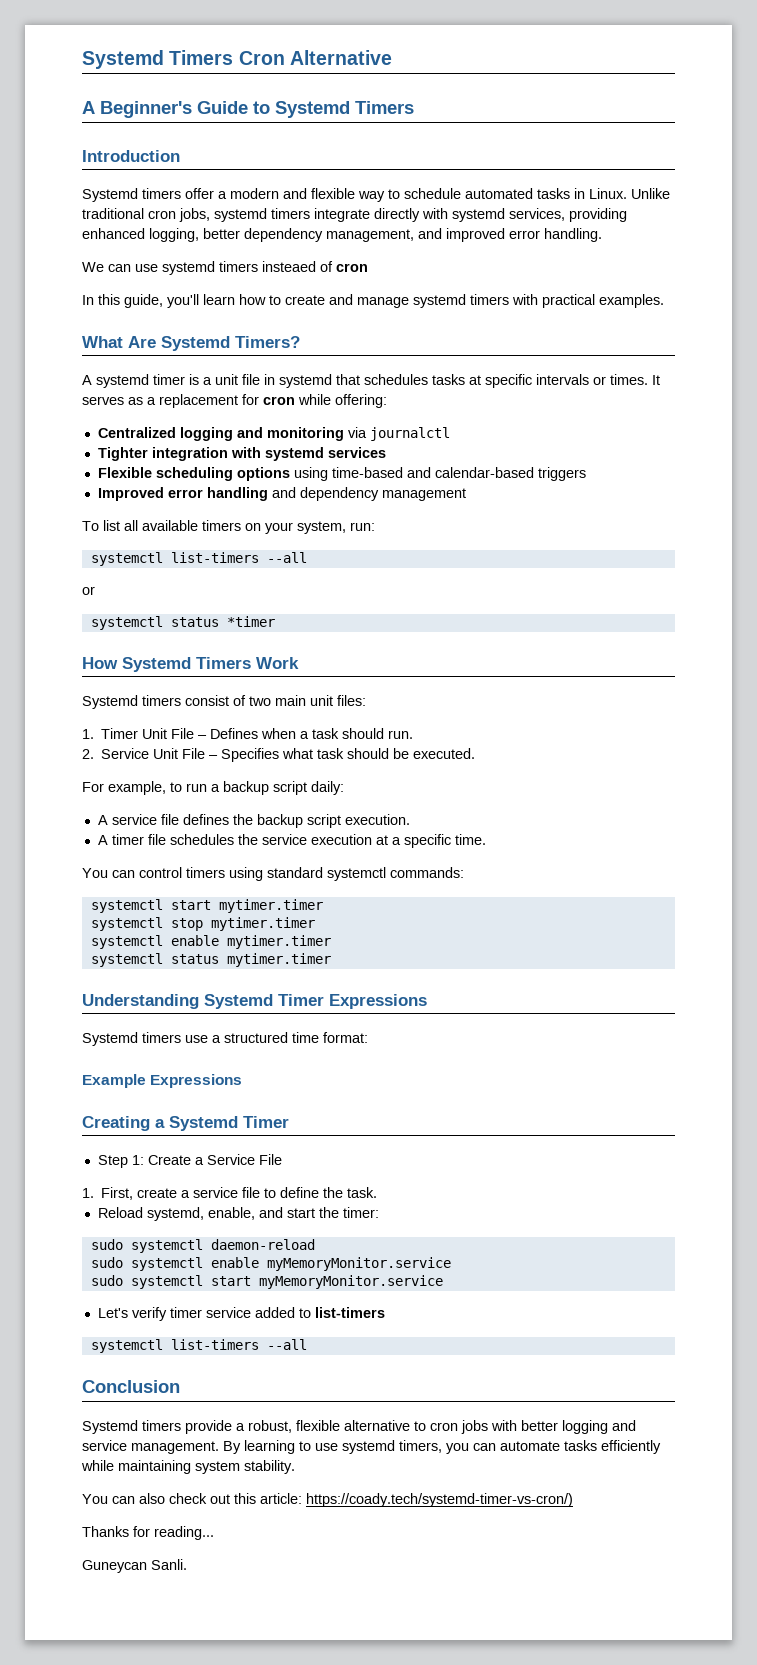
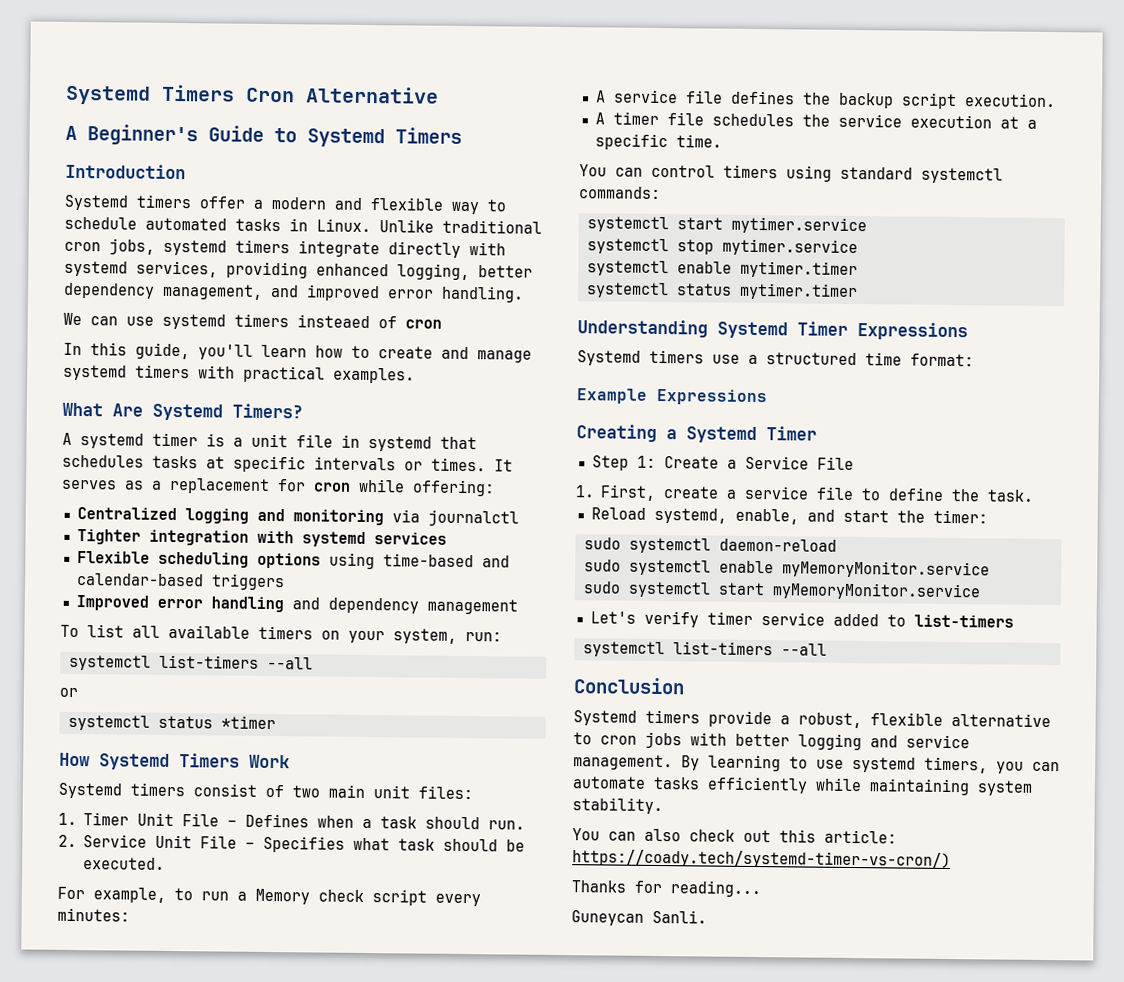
- For example, to run a backup script daily:
+ For example, to run a Memory check script every minutes:
- systemctl start mytimer.timer
+ systemctl start mytimer.service
- systemctl stop mytimer.timer
+ systemctl stop mytimer.service

